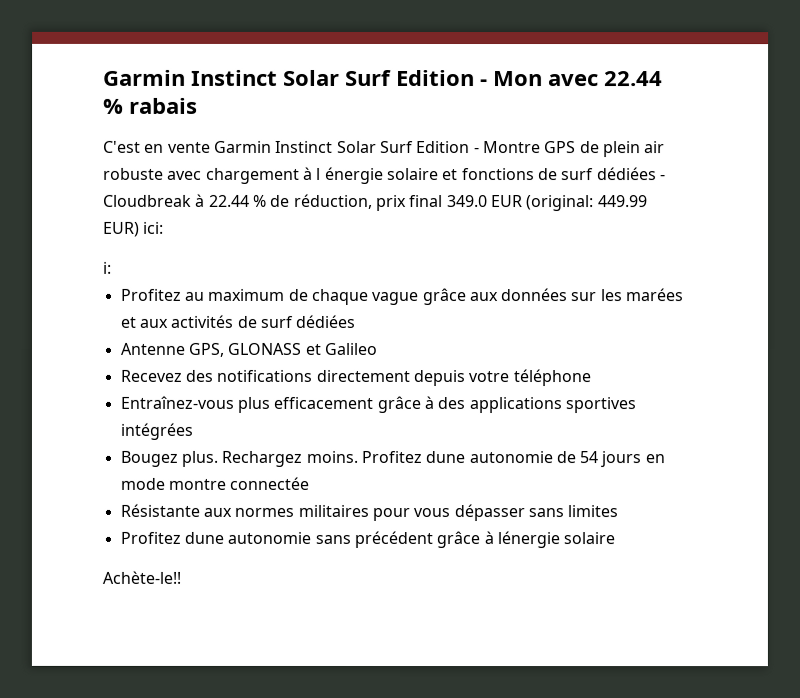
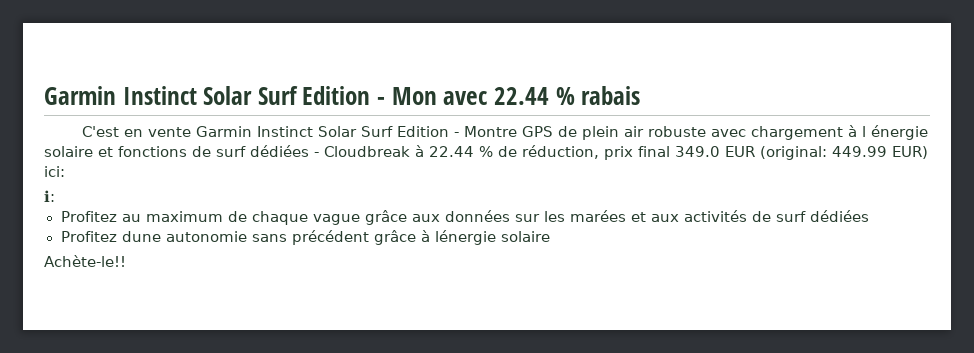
- Antenne GPS, GLONASS et Galileo
- Recevez des notifications directement depuis votre téléphone
- Entraînez-vous plus efficacement grâce à des applications sportives intégrées
- Bougez plus. Rechargez moins. Profitez dune autonomie de 54 jours en mode montre connectée
- Résistante aux normes militaires pour vous dépasser sans limites

